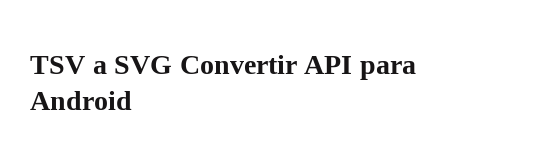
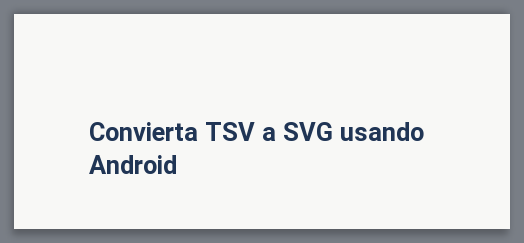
- TSV a SVG Convertir API para Android
+ Convierta TSV a SVG usando Android

